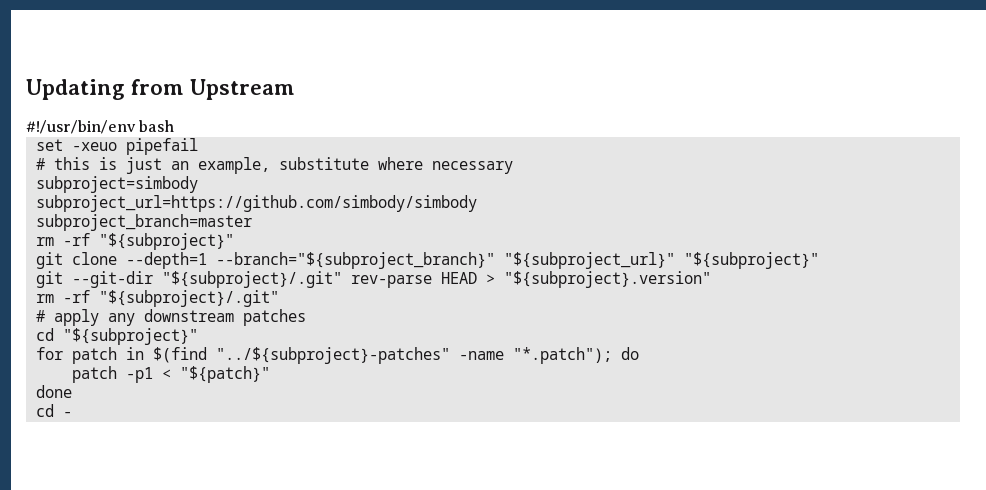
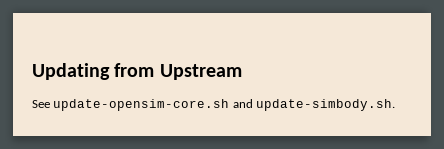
- #!/usr/bin/env bash
- set -xeuo pipefail
- # this is just an example, substitute where necessary
- subproject=simbody
- subproject_url=https://github.com/simbody/simbody
- subproject_branch=master
- rm -rf "${subproject}"
- git clone --depth=1 --branch="${subproject_branch}" "${subproject_url}" "${subproject}"
- git --git-dir "${subproject}/.git" rev-parse HEAD > "${subproject}.version"
- rm -rf "${subproject}/.git"
- # apply any downstream patches
- cd "${subproject}"
- for patch in $(find "../${subproject}-patches" -name "*.patch"); do
- patch -p1 < "${patch}"
- done
- cd -
+ See update-opensim-core.sh and update-simbody.sh.

